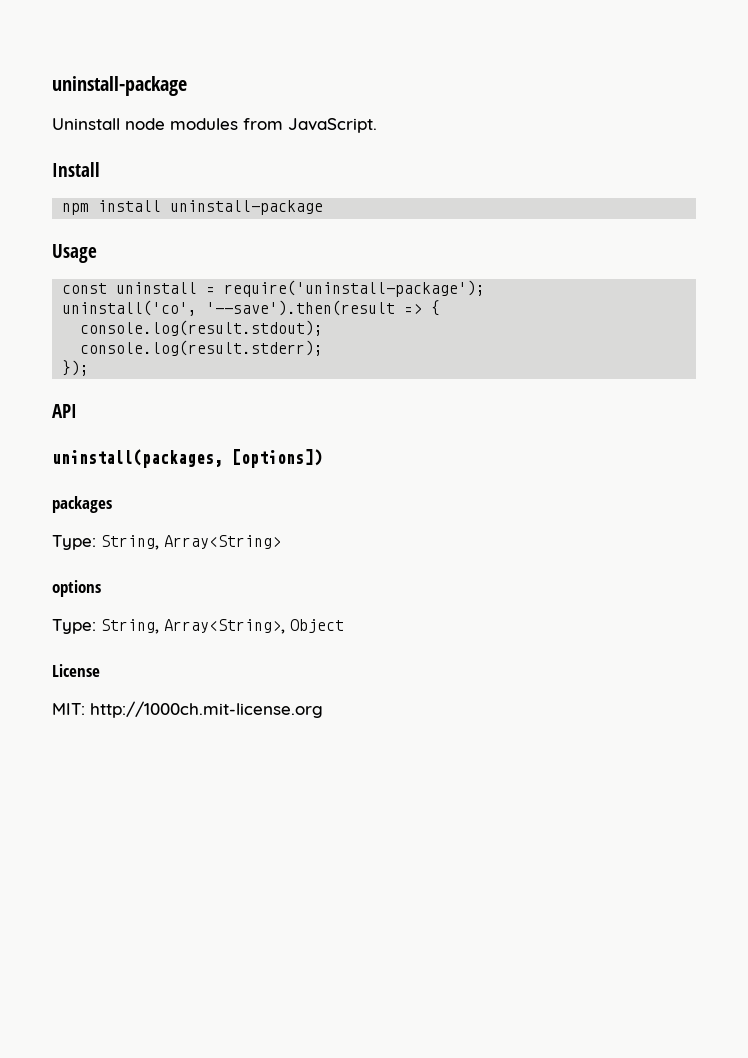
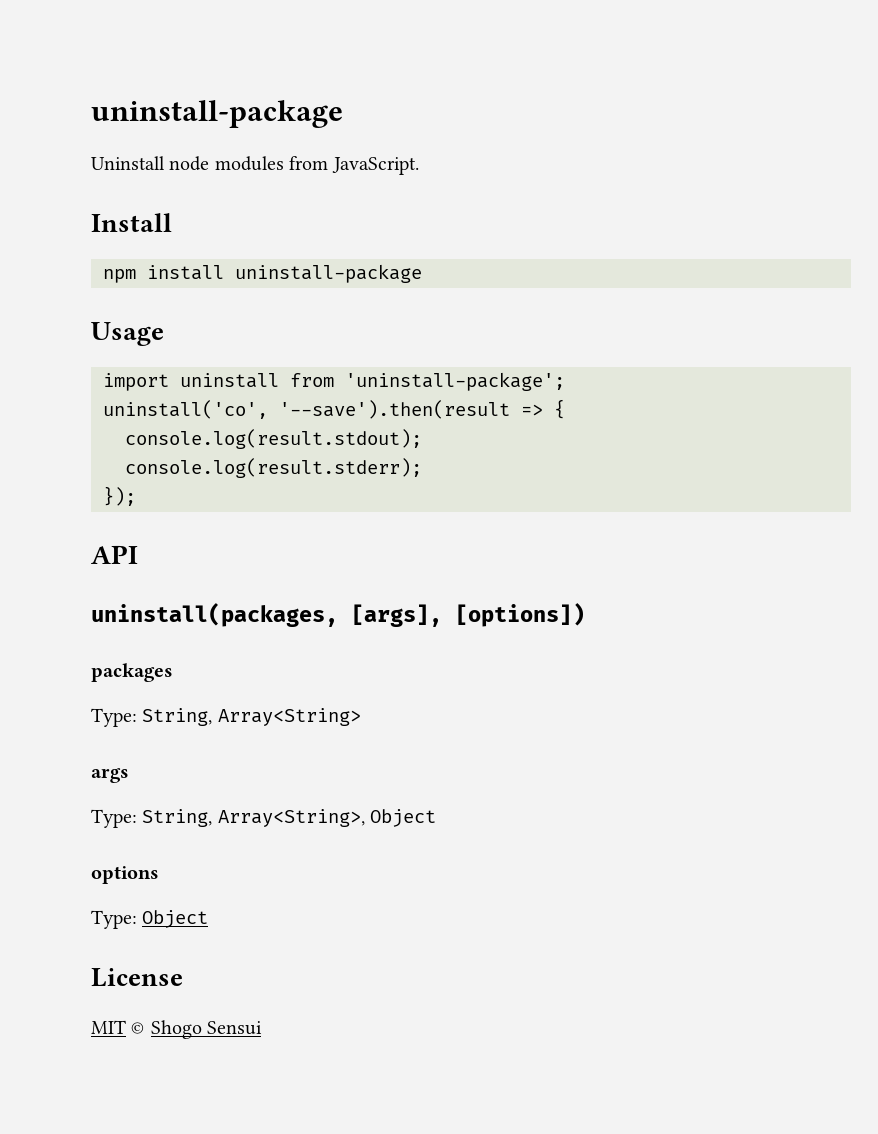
- const uninstall = require('uninstall-package');
+ import uninstall from 'uninstall-package';
- uninstall(packages, [options])
+ uninstall(packages, [args], [options])
- options
+ args
+ options
+ Type: Object
  License
- MIT: http://1000ch.mit-license.org
+ MIT © Shogo Sensui

